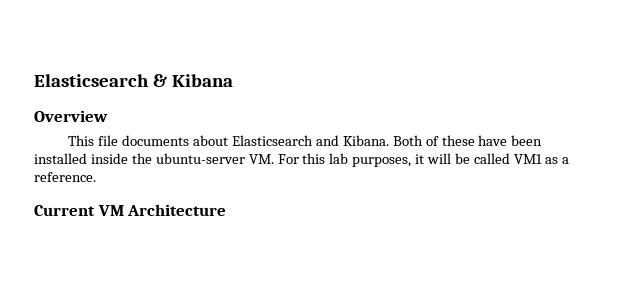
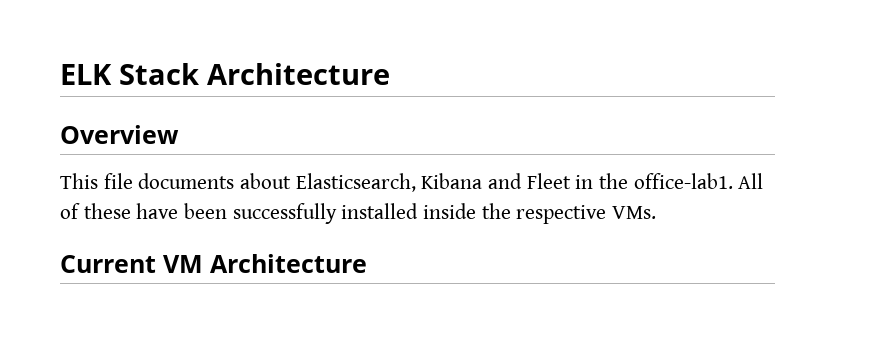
- Elasticsearch & Kibana
+ ELK Stack Architecture
- This file documents about Elasticsearch and Kibana. Both of these have been installed inside the ubuntu-server VM. For this lab purposes, it will be called VM1 as a reference.
+ This file documents about Elasticsearch, Kibana and Fleet in the office-lab1. All of these have been successfully installed inside the respective VMs.

